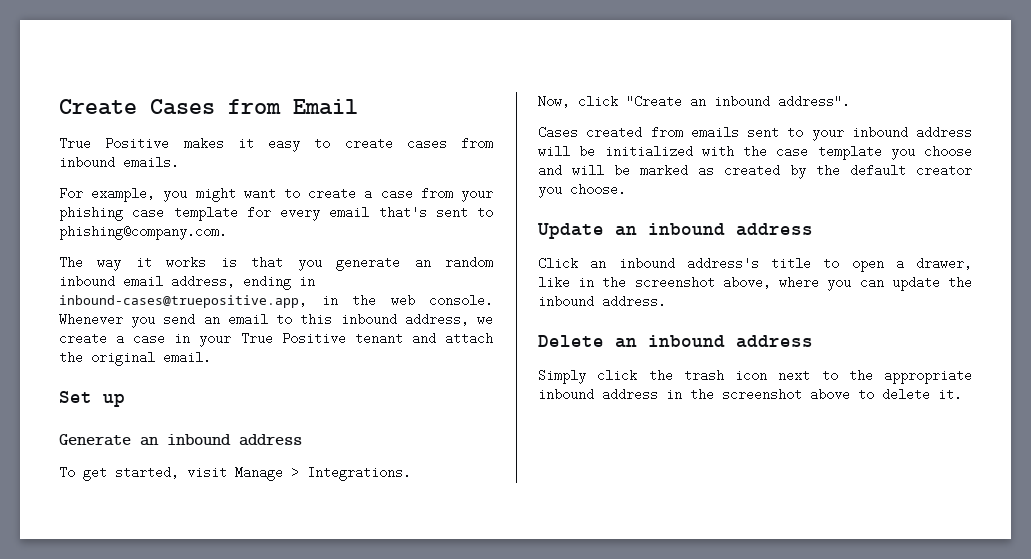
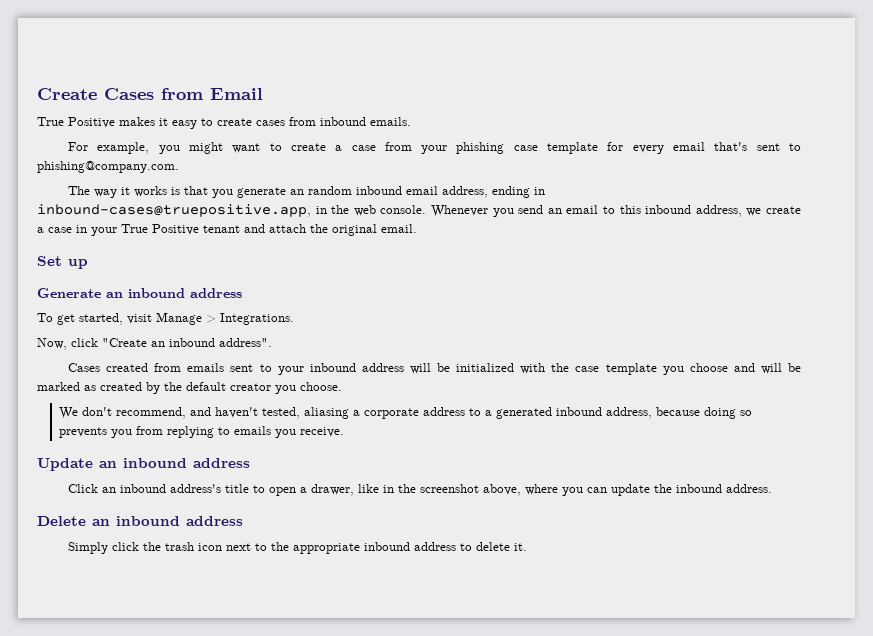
+ We don't recommend, and haven't tested, aliasing a corporate address to a generated inbound address, because doing so prevents you from replying to emails you receive.
- Simply click the trash icon next to the appropriate inbound address in the screenshot above to delete it.
+ Simply click the trash icon next to the appropriate inbound address to delete it.

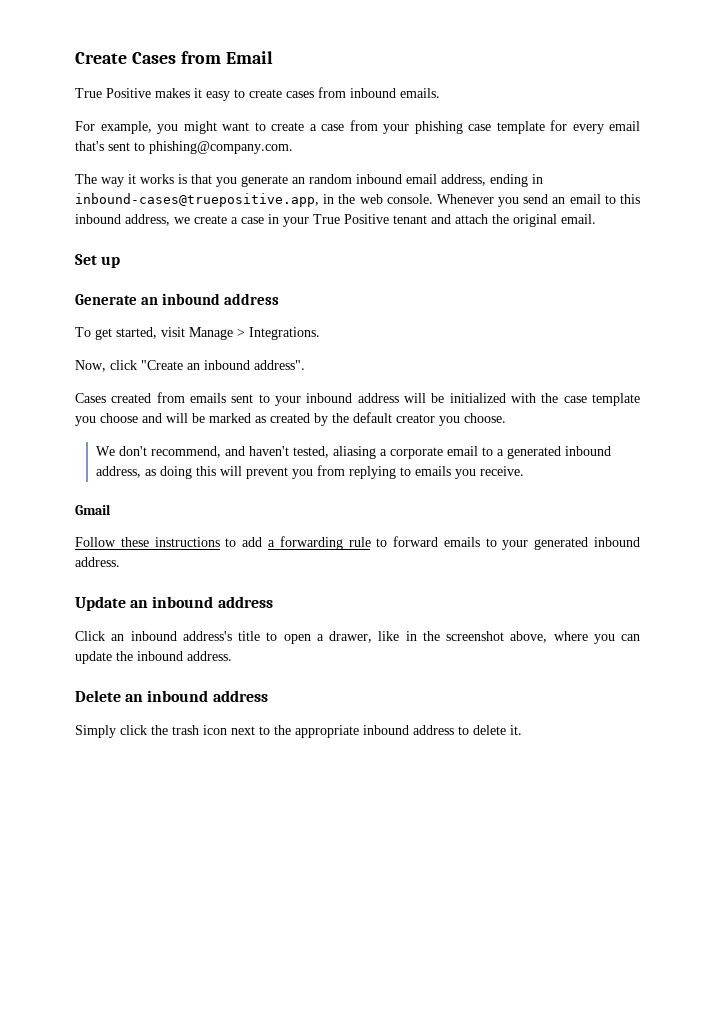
- We don't recommend, and haven't tested, aliasing a corporate address to a generated inbound address, because doing so prevents you from replying to emails you receive.
+ We don't recommend, and haven't tested, aliasing a corporate email to a generated inbound address, as doing this will prevent you from replying to emails you receive.
+ Gmail
+ Follow these instructions to add a forwarding rule to forward emails to your generated inbound address.

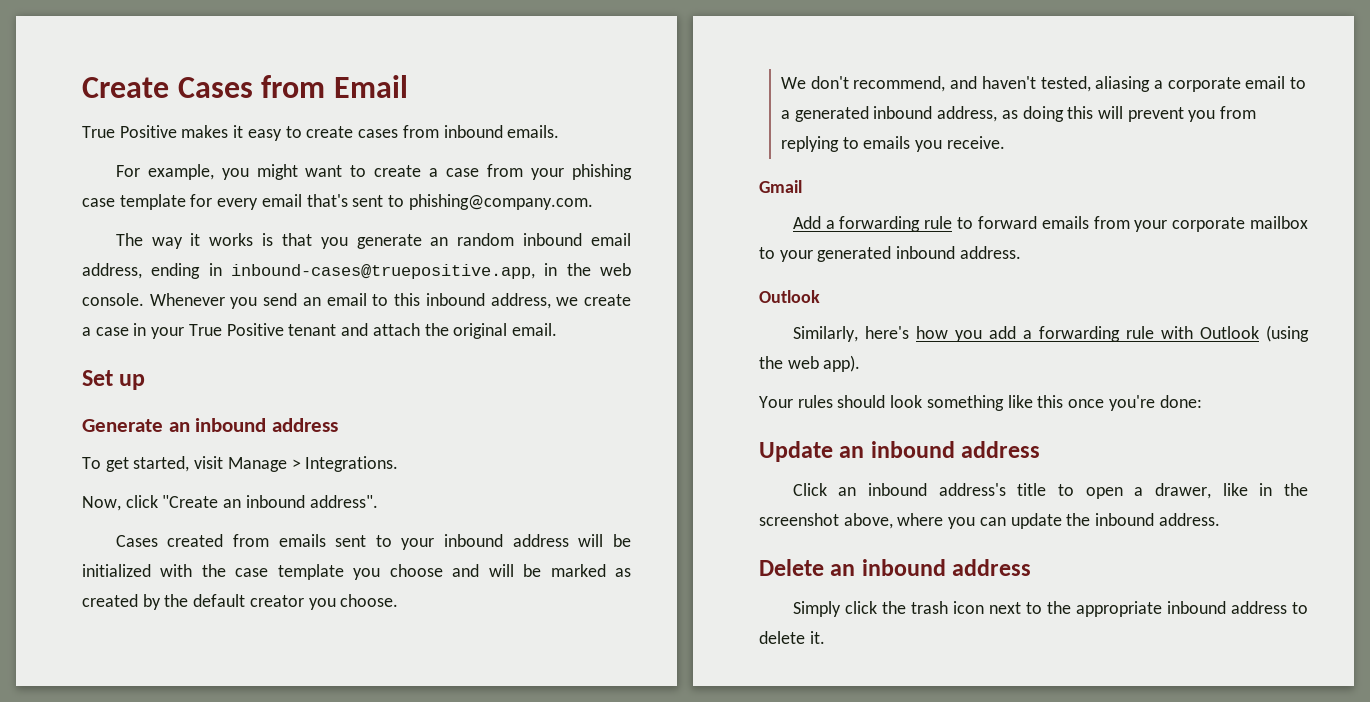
- Follow these instructions to add a forwarding rule to forward emails to your generated inbound address.
+ Add a forwarding rule to forward emails from your corporate mailbox to your generated inbound address.
+ Outlook
+ Similarly, here's how you add a forwarding rule with Outlook (using the web app).
+ Your rules should look something like this once you're done:

